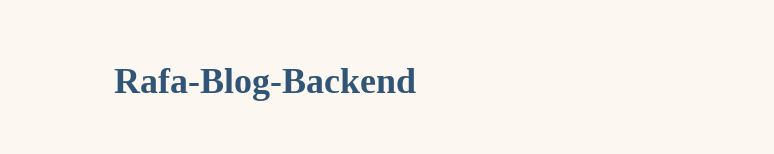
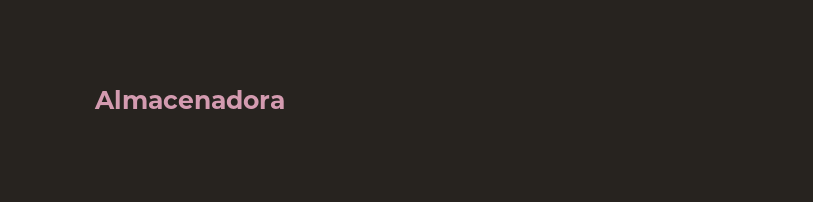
- Rafa-Blog-Backend
+ Almacenadora

